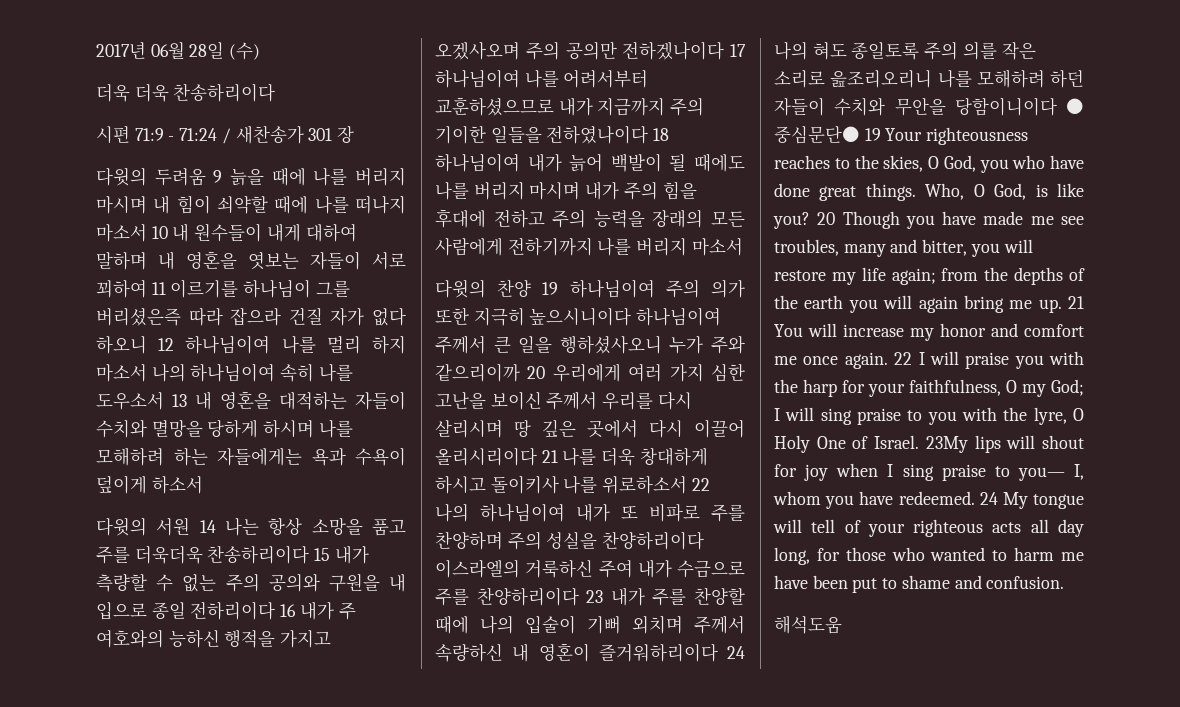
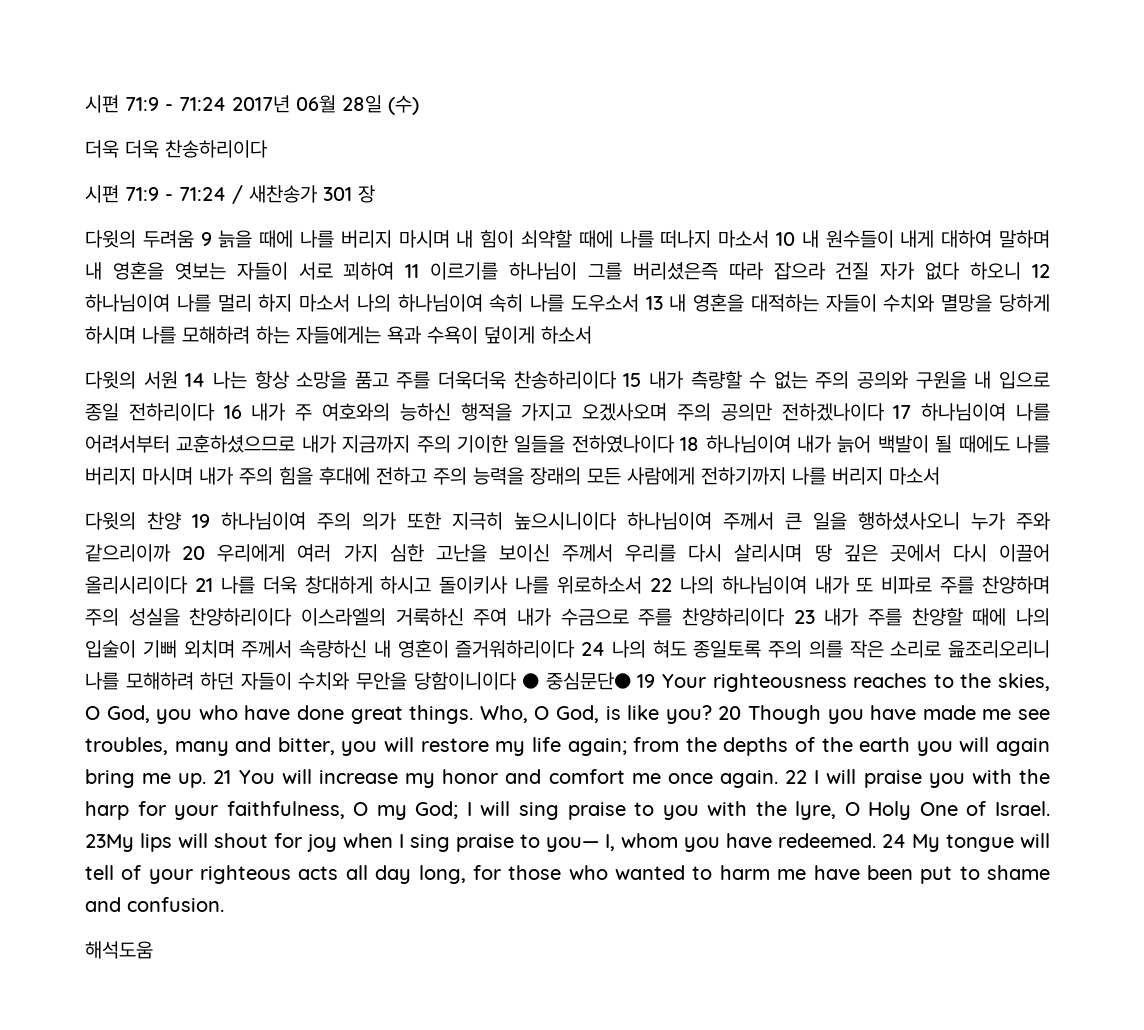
- 2017년 06월 28일 (수)
+ 시편 71:9 - 71:24 2017년 06월 28일 (수)

